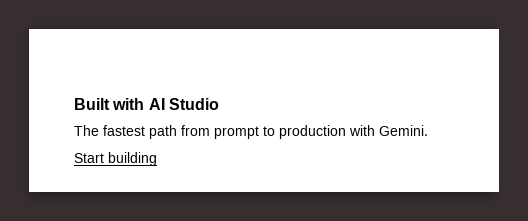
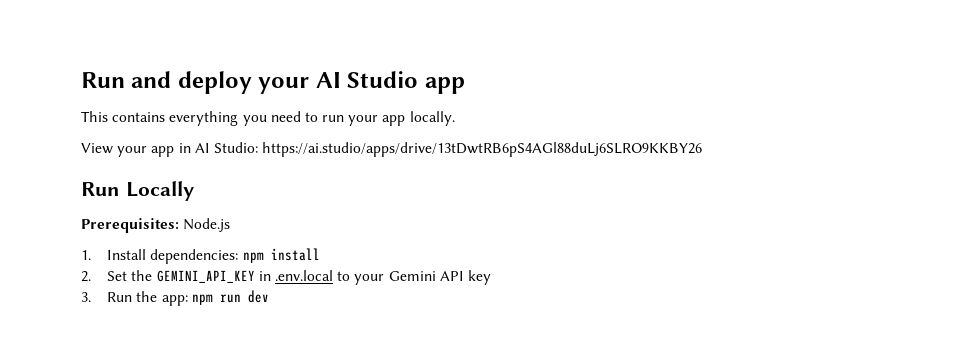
- Built with AI Studio
- The fastest path from prompt to production with Gemini.
- Start building
+ Run and deploy your AI Studio app
+ This contains everything you need to run your app locally.
+ View your app in AI Studio: https://ai.studio/apps/drive/13tDwtRB6pS4AGl88duLj6SLRO9KKBY26
+ Run Locally
+ Prerequisites: Node.js
+ 1. Install dependencies: npm install
+ 2. Set the GEMINI_API_KEY in .env.local to your Gemini API key
+ 3. Run the app: npm run dev

